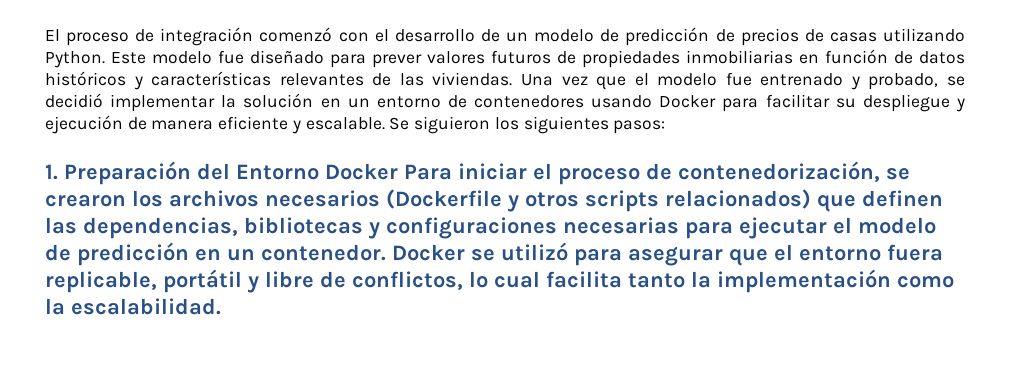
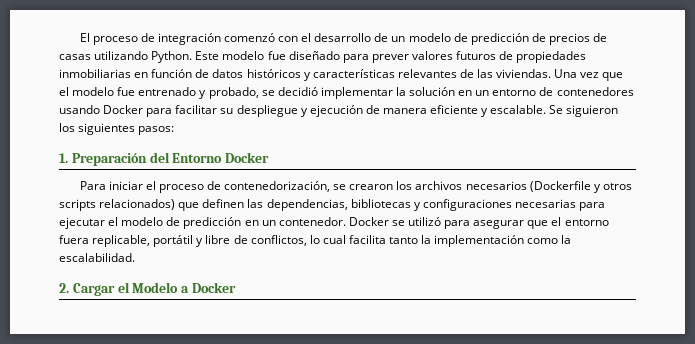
- 1. Preparación del Entorno Docker Para iniciar el proceso de contenedorización, se crearon los archivos necesarios (Dockerfile y otros scripts relacionados) que definen las dependencias, bibliotecas y configuraciones necesarias para ejecutar el modelo de predicción en un contenedor.
+ 1. Preparación del Entorno Docker
+ Para iniciar el proceso de contenedorización, se crearon los archivos necesarios (Dockerfile y otros scripts relacionados) que definen las dependencias, bibliotecas y configuraciones necesarias para ejecutar el modelo de predicción en un contenedor.
+ 2. Cargar el Modelo a Docker

